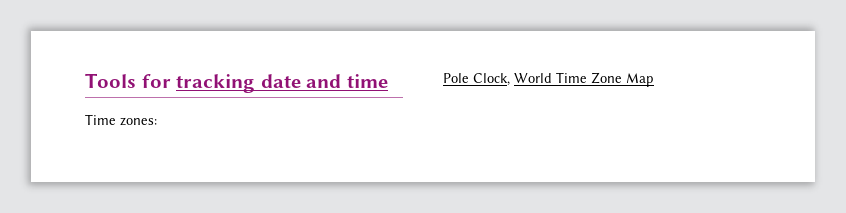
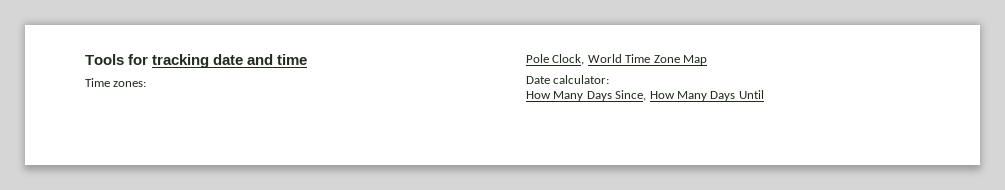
+ Date calculator:
+ How Many Days Since, How Many Days Until

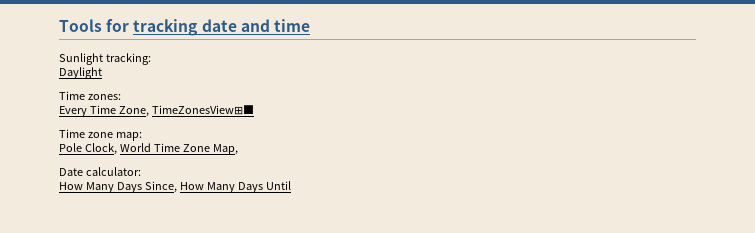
+ Sunlight tracking:
+ Daylight
+ Every Time Zone, TimeZonesView⊞■
+ Time zone map:
- Pole Clock, World Time Zone Map
+ Pole Clock, World Time Zone Map,

